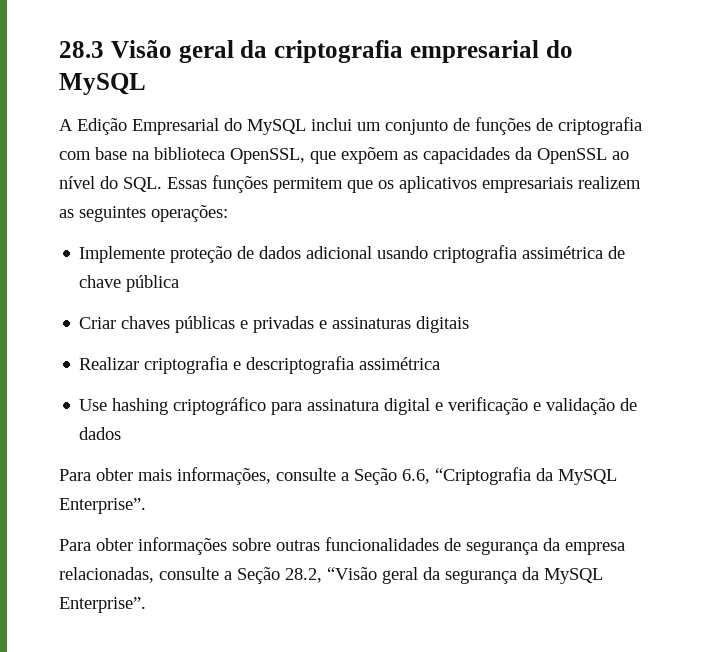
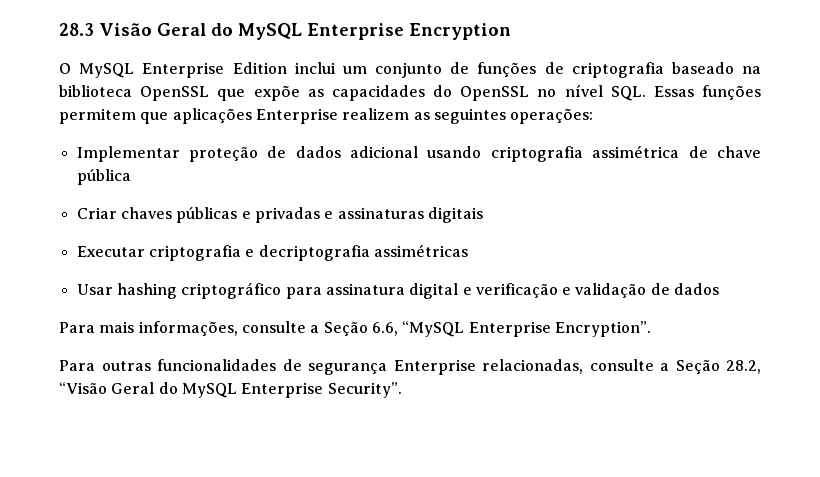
- 28.3 Visão geral da criptografia empresarial do MySQL
- A Edição Empresarial do MySQL inclui um conjunto de funções de criptografia com base na biblioteca OpenSSL, que expõem as capacidades da OpenSSL ao nível do SQL. Essas funções permitem que os aplicativos empresariais realizem as seguintes operações:
+ 28.3 Visão Geral do MySQL Enterprise Encryption
+ O MySQL Enterprise Edition inclui um conjunto de funções de criptografia baseado na biblioteca OpenSSL que expõe as capacidades do OpenSSL no nível SQL. Essas funções permitem que aplicações Enterprise realizem as seguintes operações:
- Implemente proteção de dados adicional usando criptografia assimétrica de chave pública
+ Implementar proteção de dados adicional usando criptografia assimétrica de chave pública
- Realizar criptografia e descriptografia assimétrica
- Use hashing criptográfico para assinatura digital e verificação e validação de dados
+ Executar criptografia e decriptografia assimétricas
+ Usar hashing criptográfico para assinatura digital e verificação e validação de dados
- Para obter mais informações, consulte a Seção 6.6, “Criptografia da MySQL Enterprise”.
- Para obter informações sobre outras funcionalidades de segurança da empresa relacionadas, consulte a Seção 28.2, “Visão geral da segurança da MySQL Enterprise”.
+ Para mais informações, consulte a Seção 6.6, “MySQL Enterprise Encryption”.
+ Para outras funcionalidades de segurança Enterprise relacionadas, consulte a Seção 28.2, “Visão Geral do MySQL Enterprise Security”.

